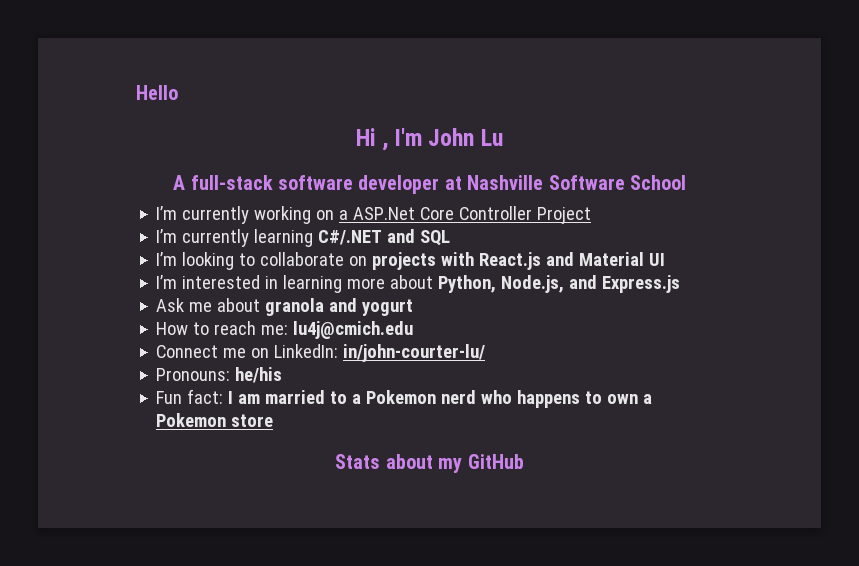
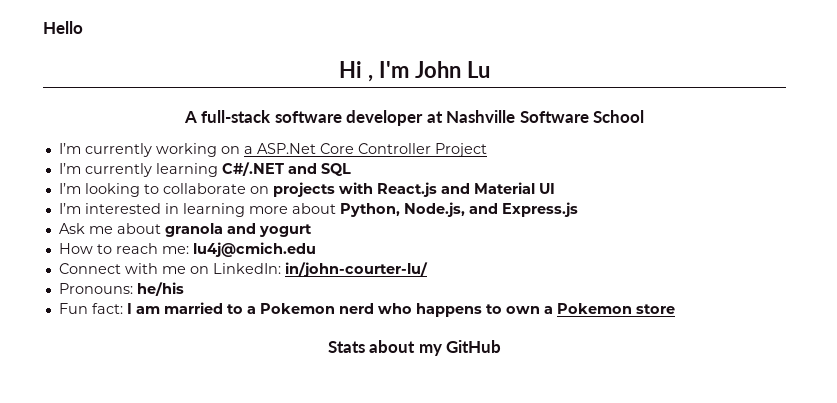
- Connect me on LinkedIn: in/john-courter-lu/
+ Connect with me on LinkedIn: in/john-courter-lu/

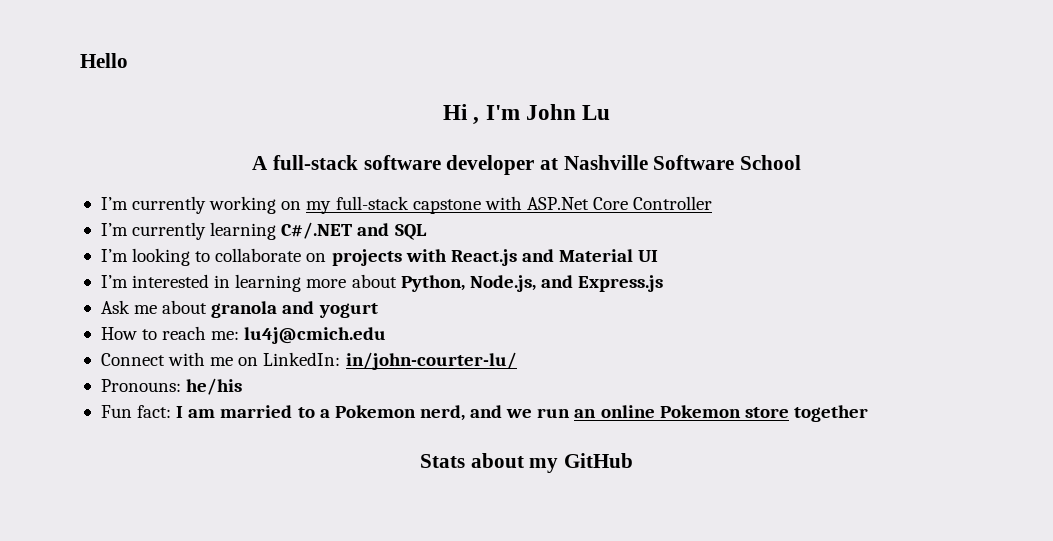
- I’m currently working on a ASP.Net Core Controller Project
+ I’m currently working on my full-stack capstone with ASP.Net Core Controller
- Fun fact: I am married to a Pokemon nerd who happens to own a Pokemon store
+ Fun fact: I am married to a Pokemon nerd, and we run an online Pokemon store together

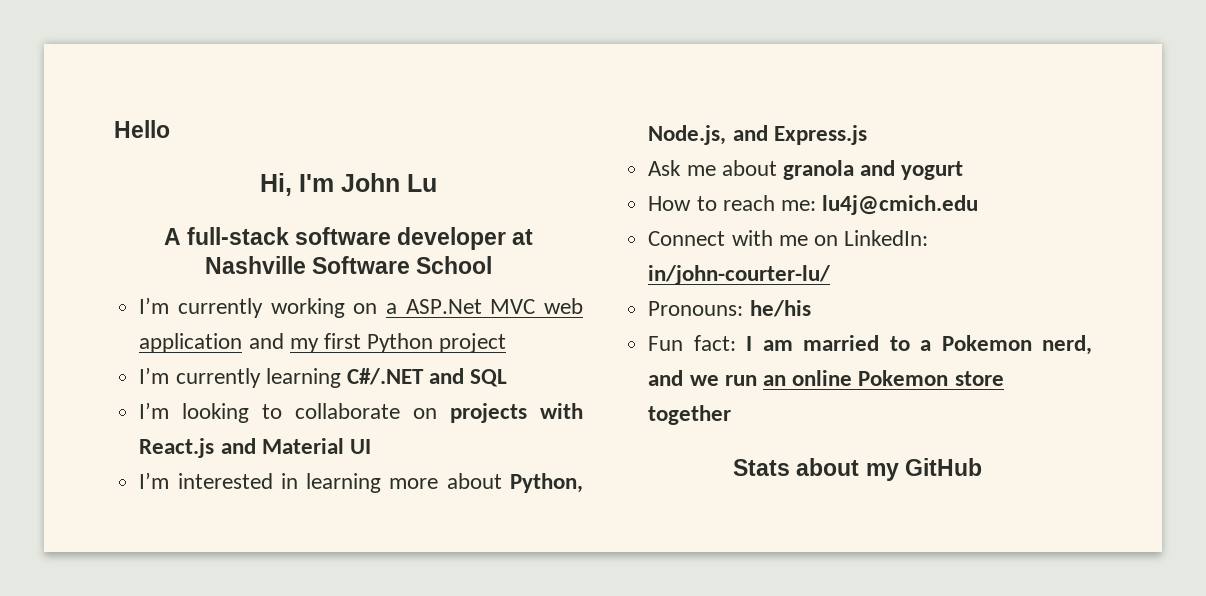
- Hi , I'm John Lu
+ Hi, I'm John Lu
- I’m currently working on my full-stack capstone with ASP.Net Core Controller
+ I’m currently working on a ASP.Net MVC web application and my first Python project

